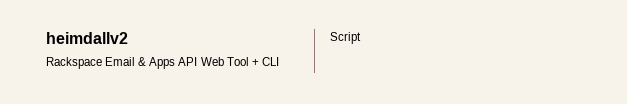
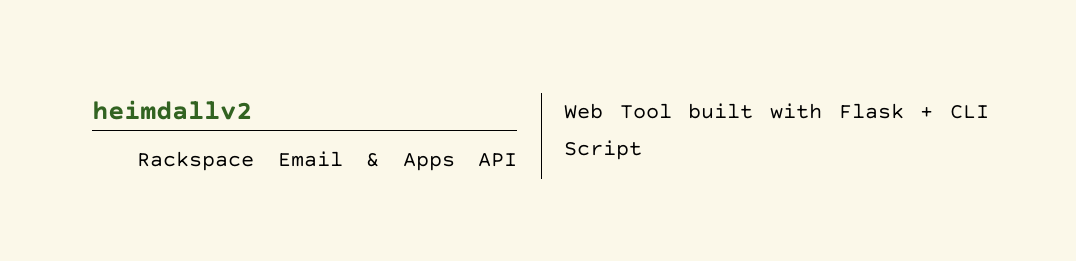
- Rackspace Email & Apps API Web Tool + CLI Script
+ Rackspace Email & Apps API Web Tool built with Flask + CLI Script

